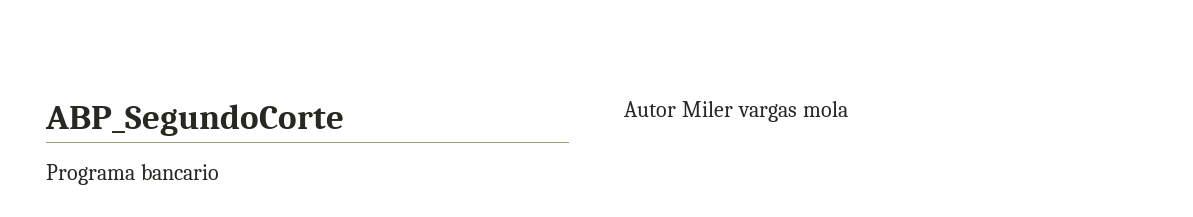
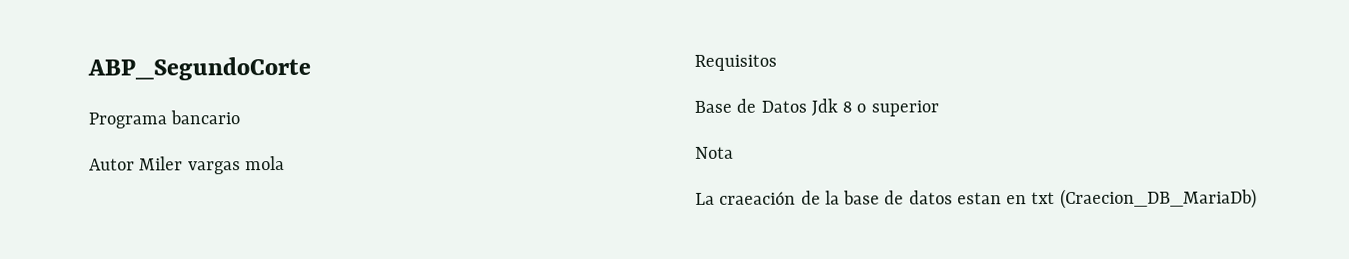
+ Requisitos
+ Base de Datos Jdk 8 o superior
+ Nota
+ La craeación de la base de datos estan en txt (Craecion_DB_MariaDb)

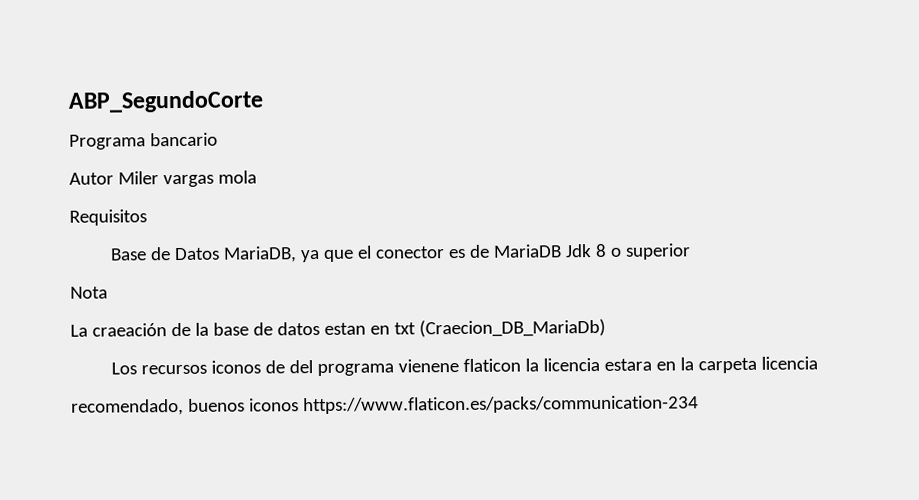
- Base de Datos Jdk 8 o superior
+ Base de Datos MariaDB, ya que el conector es de MariaDB Jdk 8 o superior
+ Los recursos iconos de del programa vienene flaticon la licencia estara en la carpeta licencia
+ recomendado, buenos iconos https://www.flaticon.es/packs/communication-234

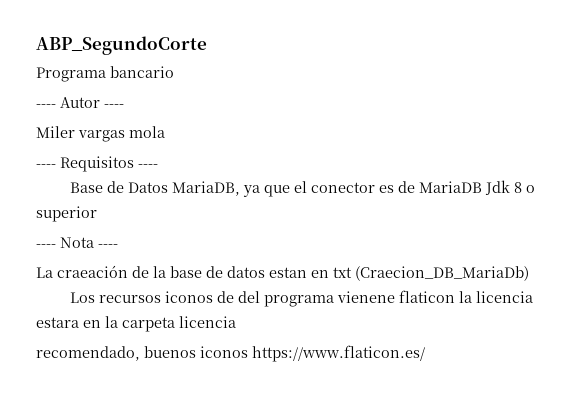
- Autor Miler vargas mola
+ ---- Autor ----
+ Miler vargas mola
- Requisitos
+ ---- Requisitos ----
- Nota
+ ---- Nota ----
- recomendado, buenos iconos https://www.flaticon.es/packs/communication-234
+ recomendado, buenos iconos https://www.flaticon.es/

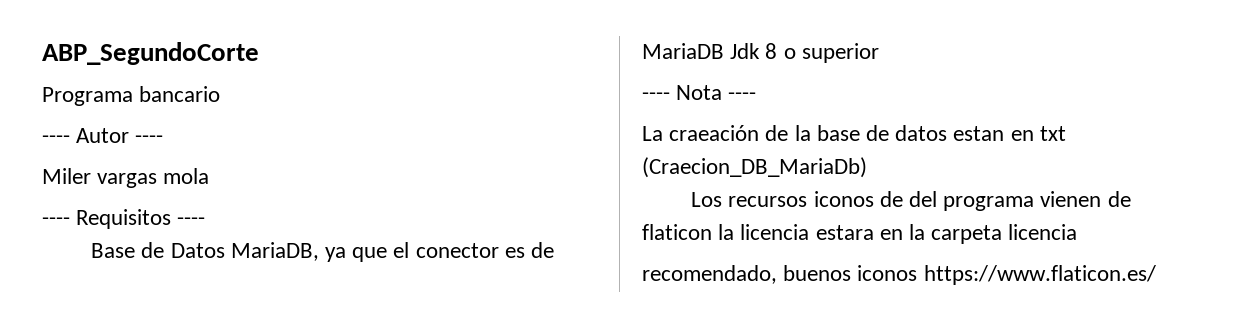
- Los recursos iconos de del programa vienene flaticon la licencia estara en la carpeta licencia
+ Los recursos iconos de del programa vienen de flaticon la licencia estara en la carpeta licencia

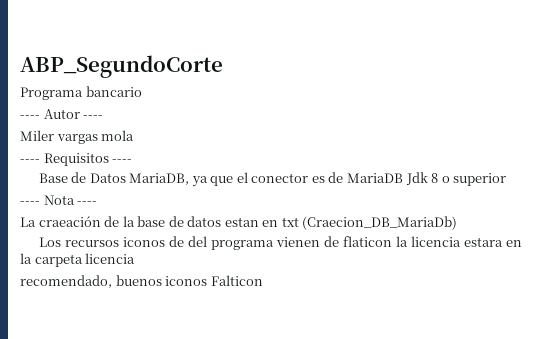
- recomendado, buenos iconos https://www.flaticon.es/
+ recomendado, buenos iconos Falticon

